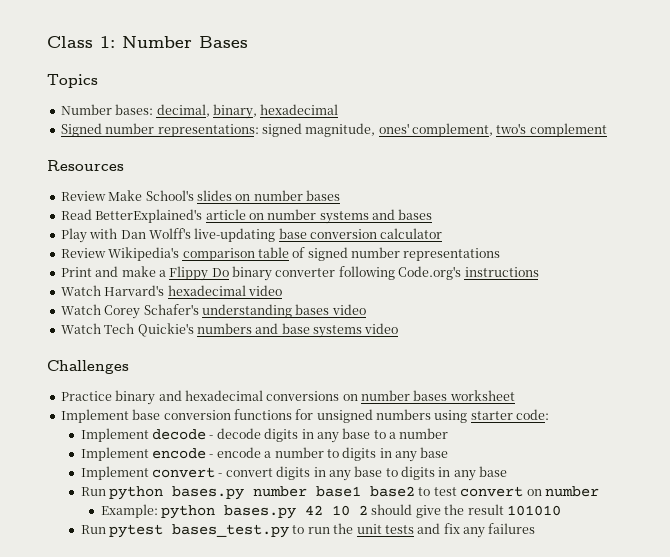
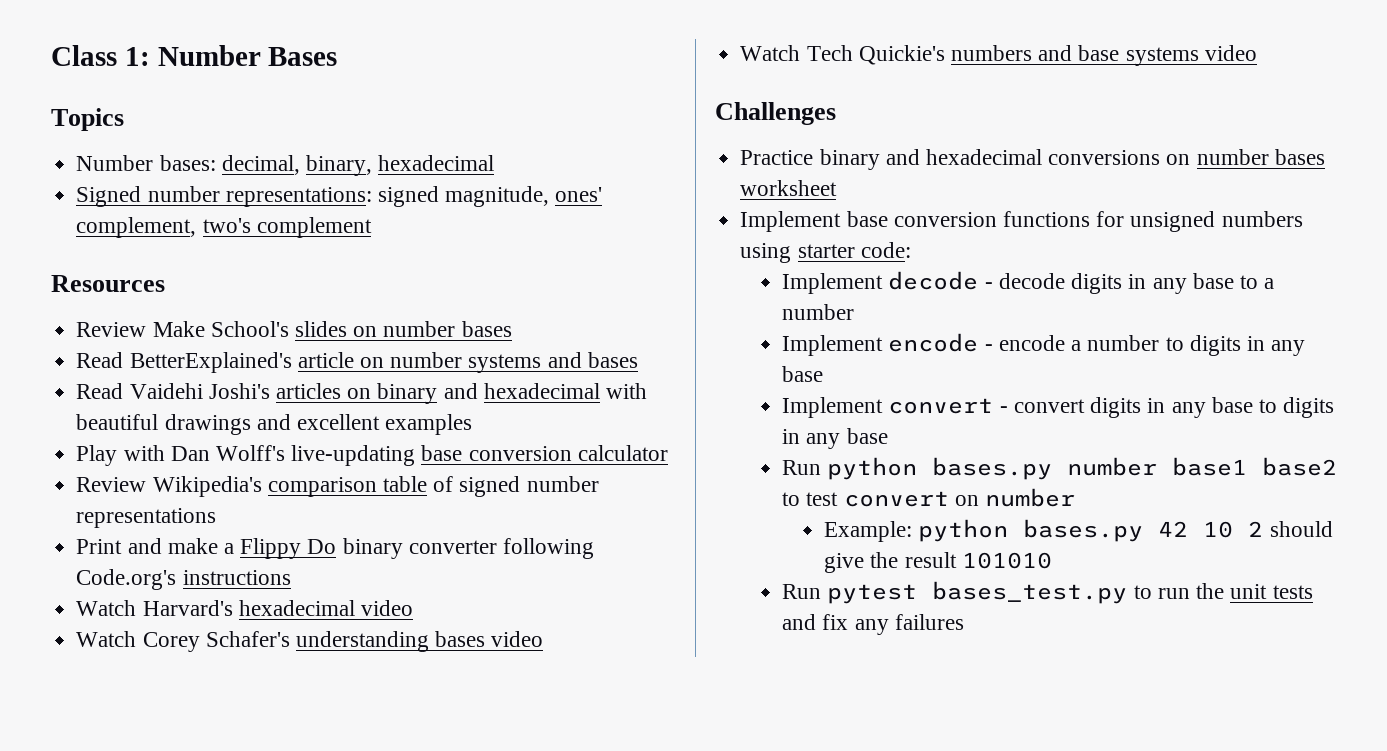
+ Read Vaidehi Joshi's articles on binary and hexadecimal with beautiful drawings and excellent examples

